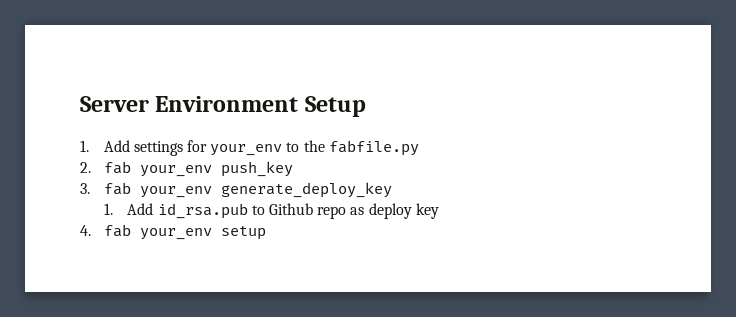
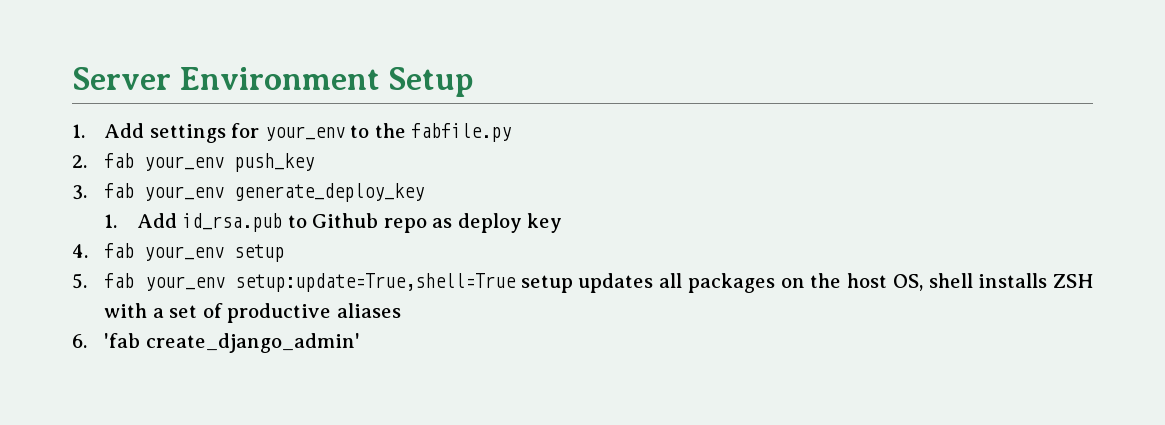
+ 5. fab your_env setup:update=True,shell=True setup updates all packages on the host OS, shell installs ZSH with a set of productive aliases
+ 6. 'fab create_django_admin'

